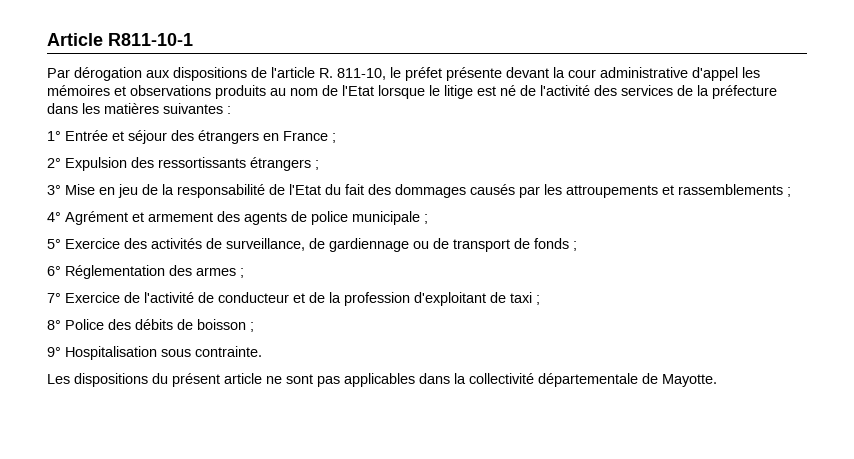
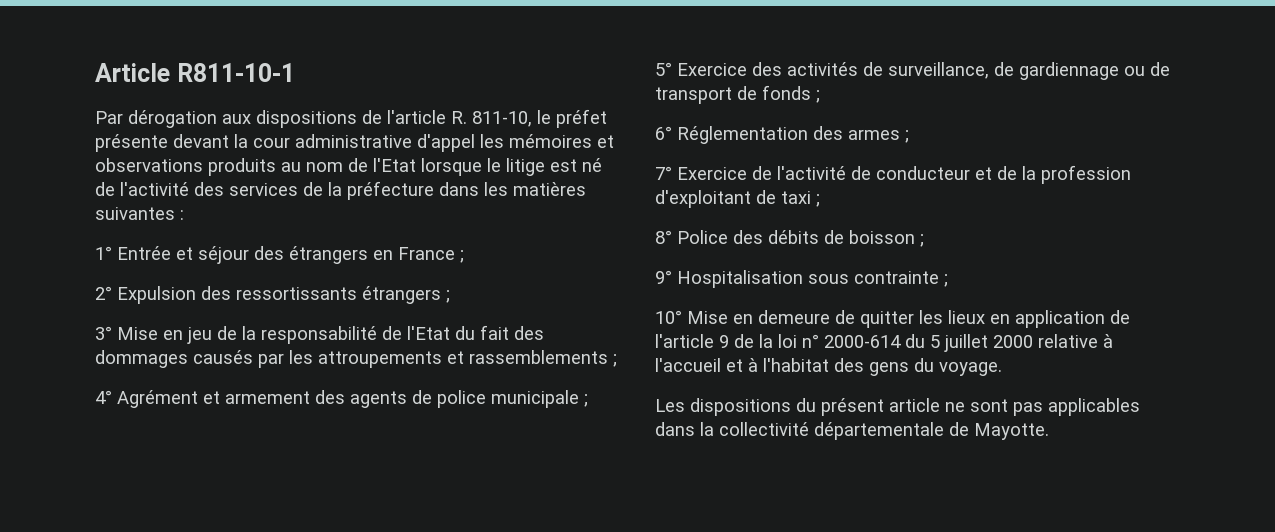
- 9° Hospitalisation sous contrainte.
+ 9° Hospitalisation sous contrainte ;
+ 10° Mise en demeure de quitter les lieux en application de l'article 9 de la loi n° 2000-614 du 5 juillet 2000 relative à l'accueil et à l'habitat des gens du voyage.

